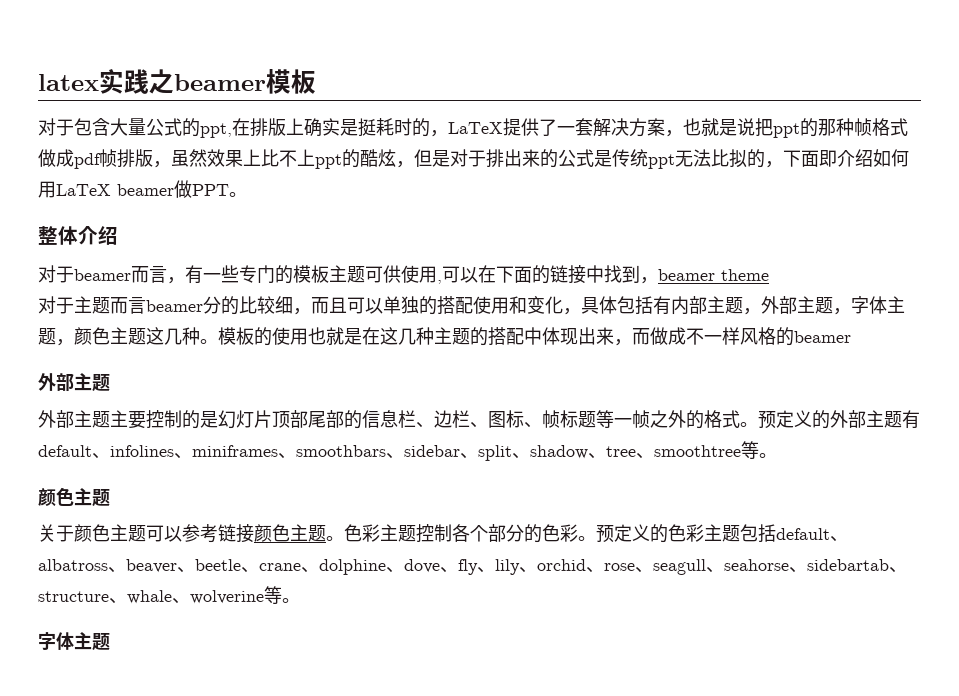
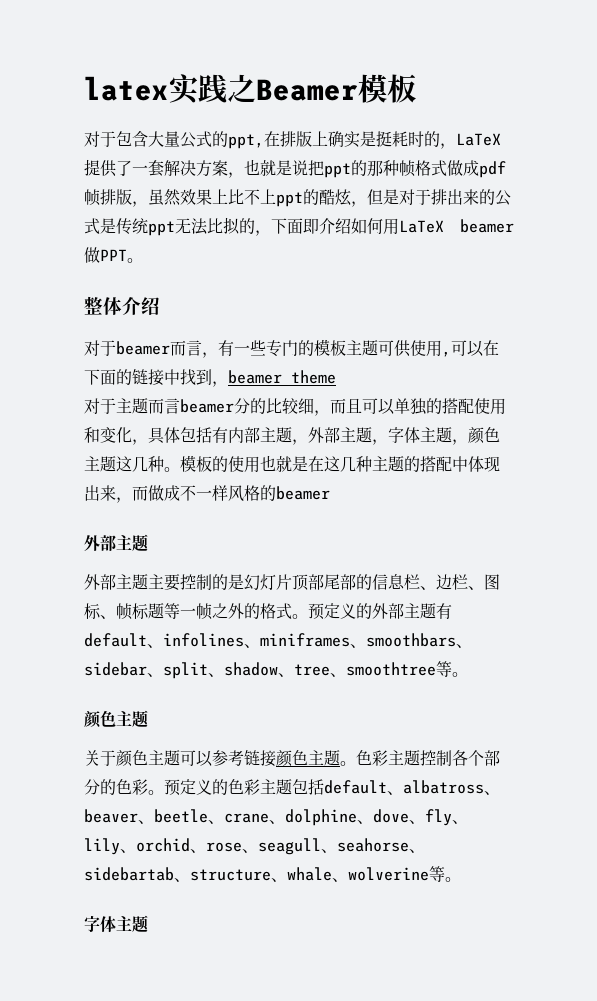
- latex实践之beamer模板
+ latex实践之Beamer模板

